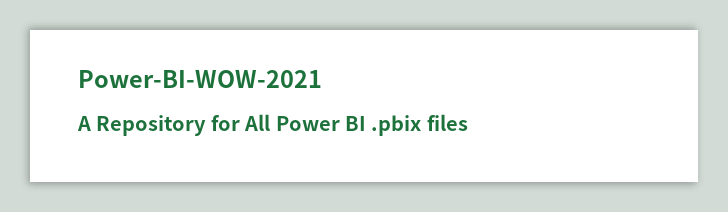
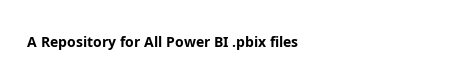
- Power-BI-WOW-2021

